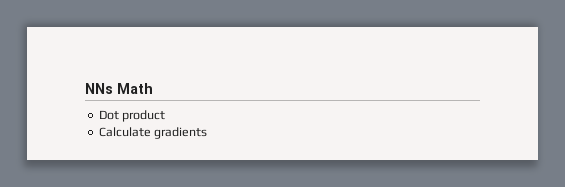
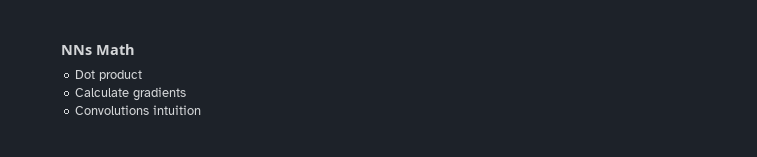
+ Convolutions intuition

